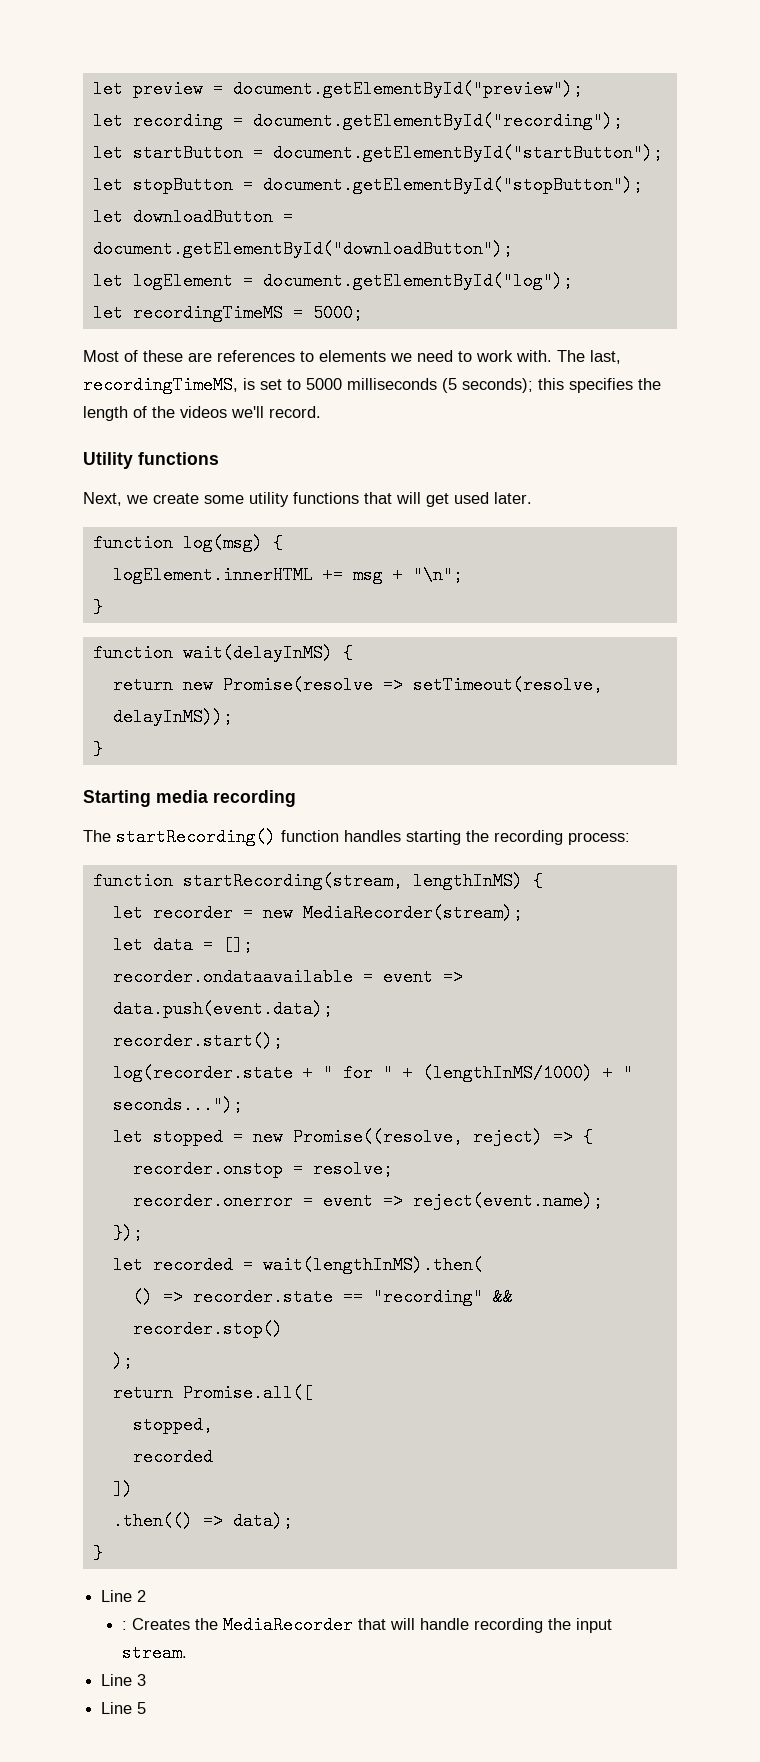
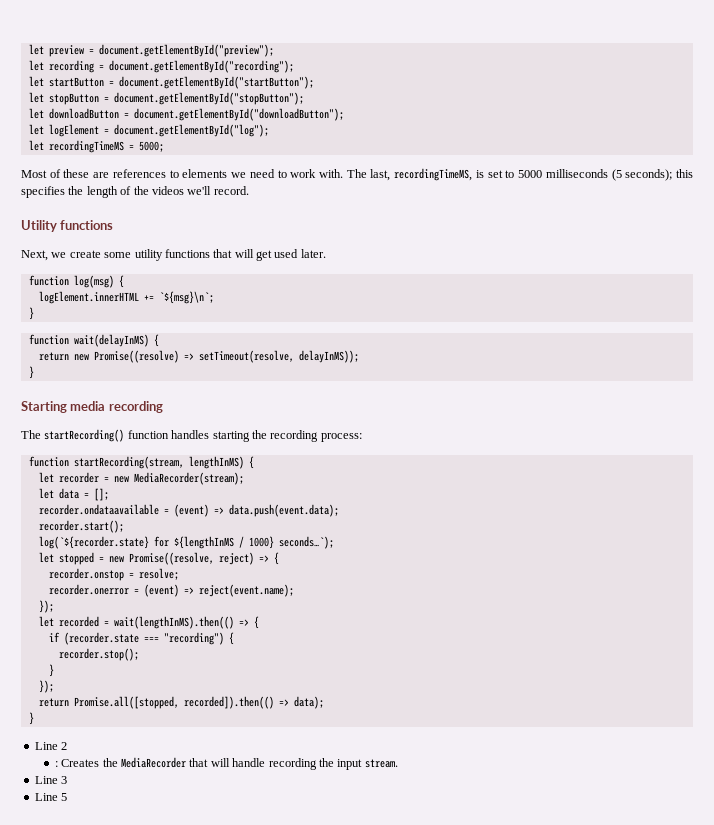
- logElement.innerHTML += msg + "\n";
+ logElement.innerHTML += `${msg}\n`;
- return new Promise(resolve => setTimeout(resolve, delayInMS));
+ return new Promise((resolve) => setTimeout(resolve, delayInMS));
- recorder.ondataavailable = event => data.push(event.data);
+ recorder.ondataavailable = (event) => data.push(event.data);
- log(recorder.state + " for " + (lengthInMS/1000) + " seconds...");
+ log(`${recorder.state} for ${lengthInMS / 1000} seconds…`);
- recorder.onerror = event => reject(event.name);
+ recorder.onerror = (event) => reject(event.name);
- let recorded = wait(lengthInMS).then(
- () => recorder.state == "recording" && recorder.stop()
- );
- return Promise.all([
- stopped,
- recorded
- ])
- .then(() => data);
+ let recorded = wait(lengthInMS).then(() => {
+ if (recorder.state === "recording") {
+ recorder.stop();
+ }
+ });
+ return Promise.all([stopped, recorded]).then(() => data);

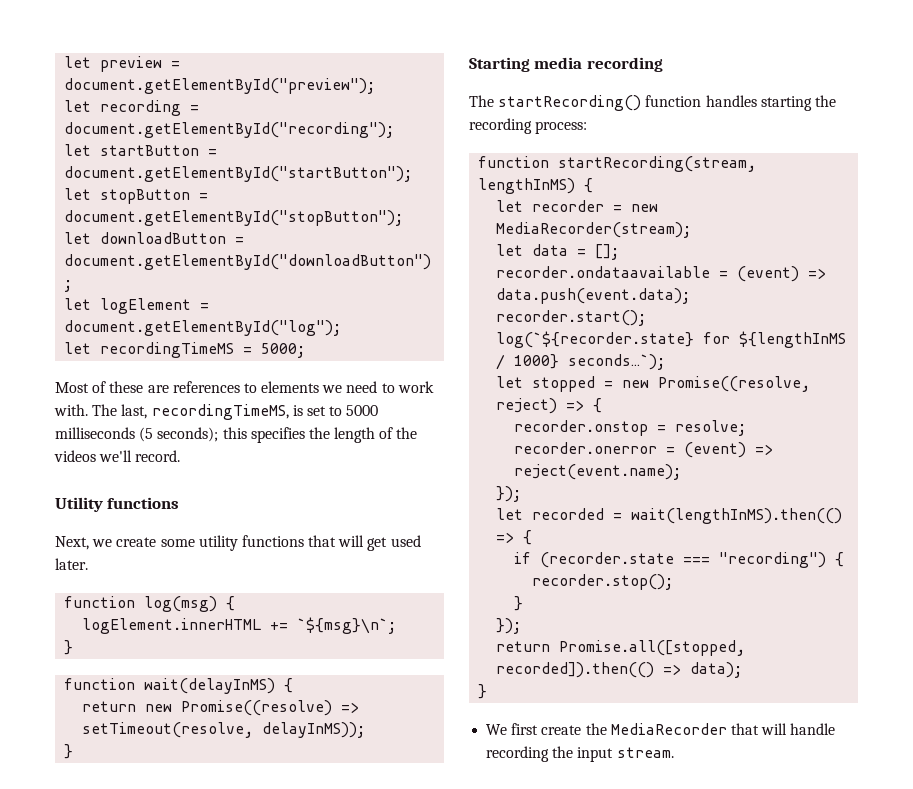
- Line 2
- : Creates the MediaRecorder that will handle recording the input stream.
+ We first create the MediaRecorder that will handle recording the input stream.
- Line 3
- Line 5

